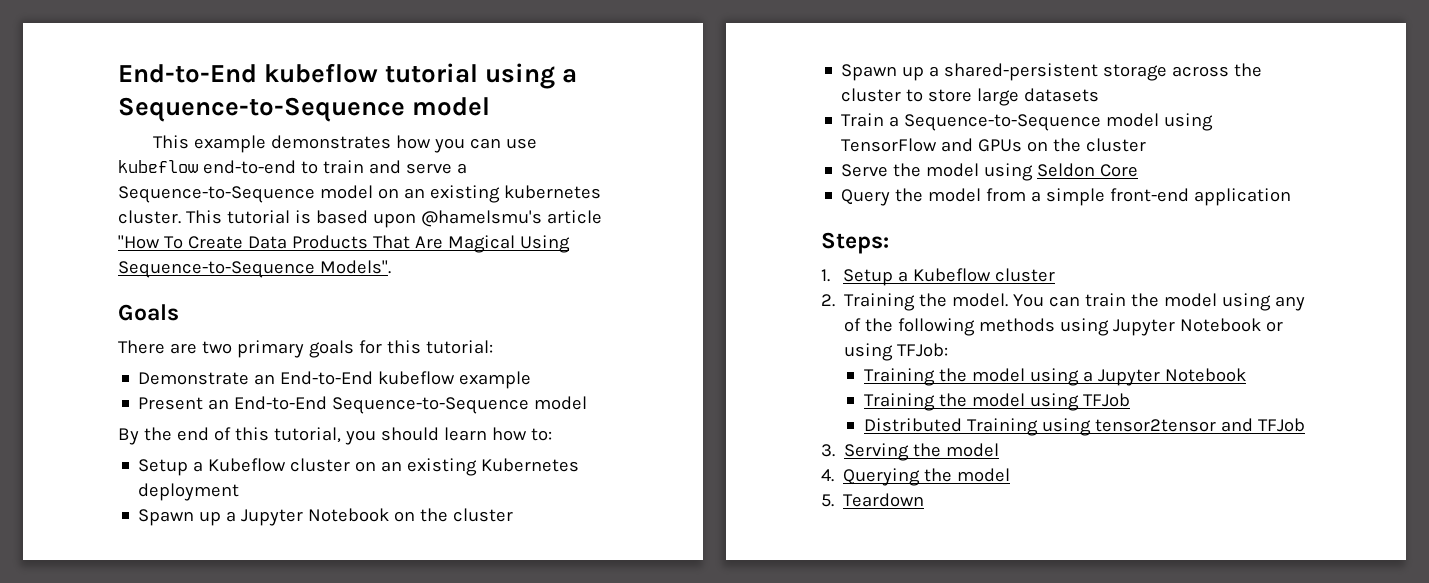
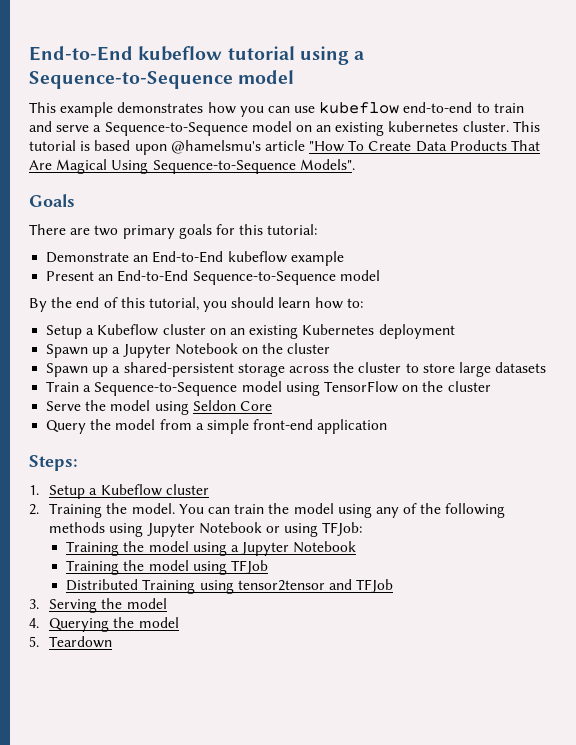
- Train a Sequence-to-Sequence model using TensorFlow and GPUs on the cluster
+ Train a Sequence-to-Sequence model using TensorFlow on the cluster

